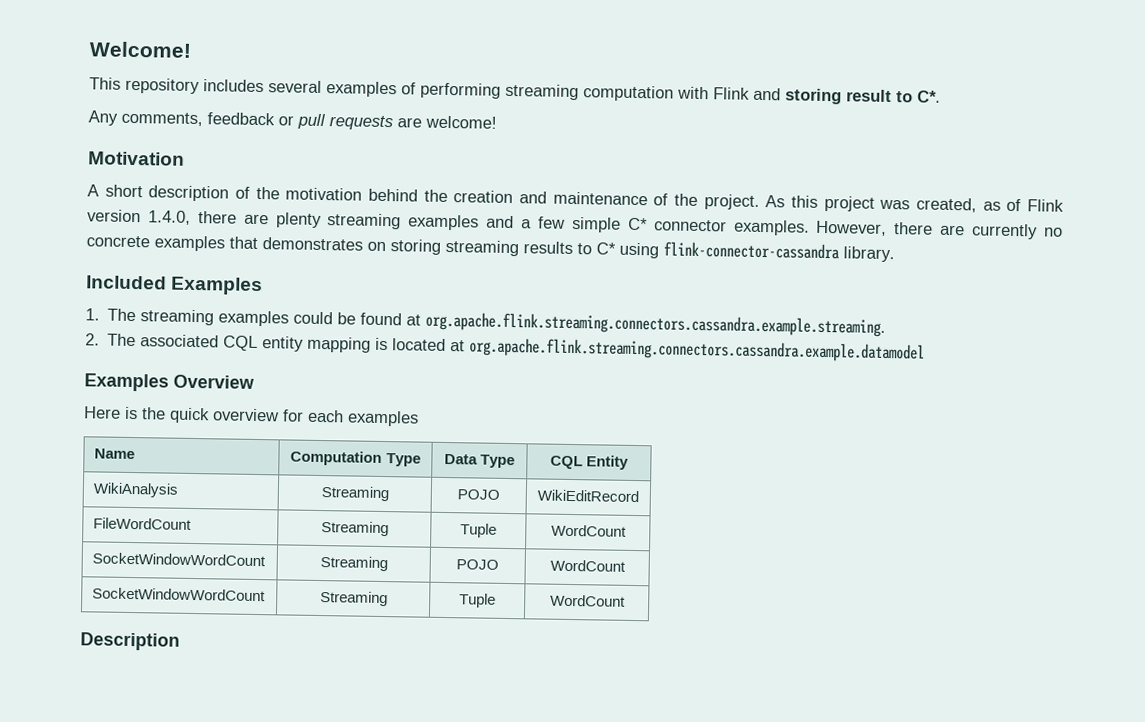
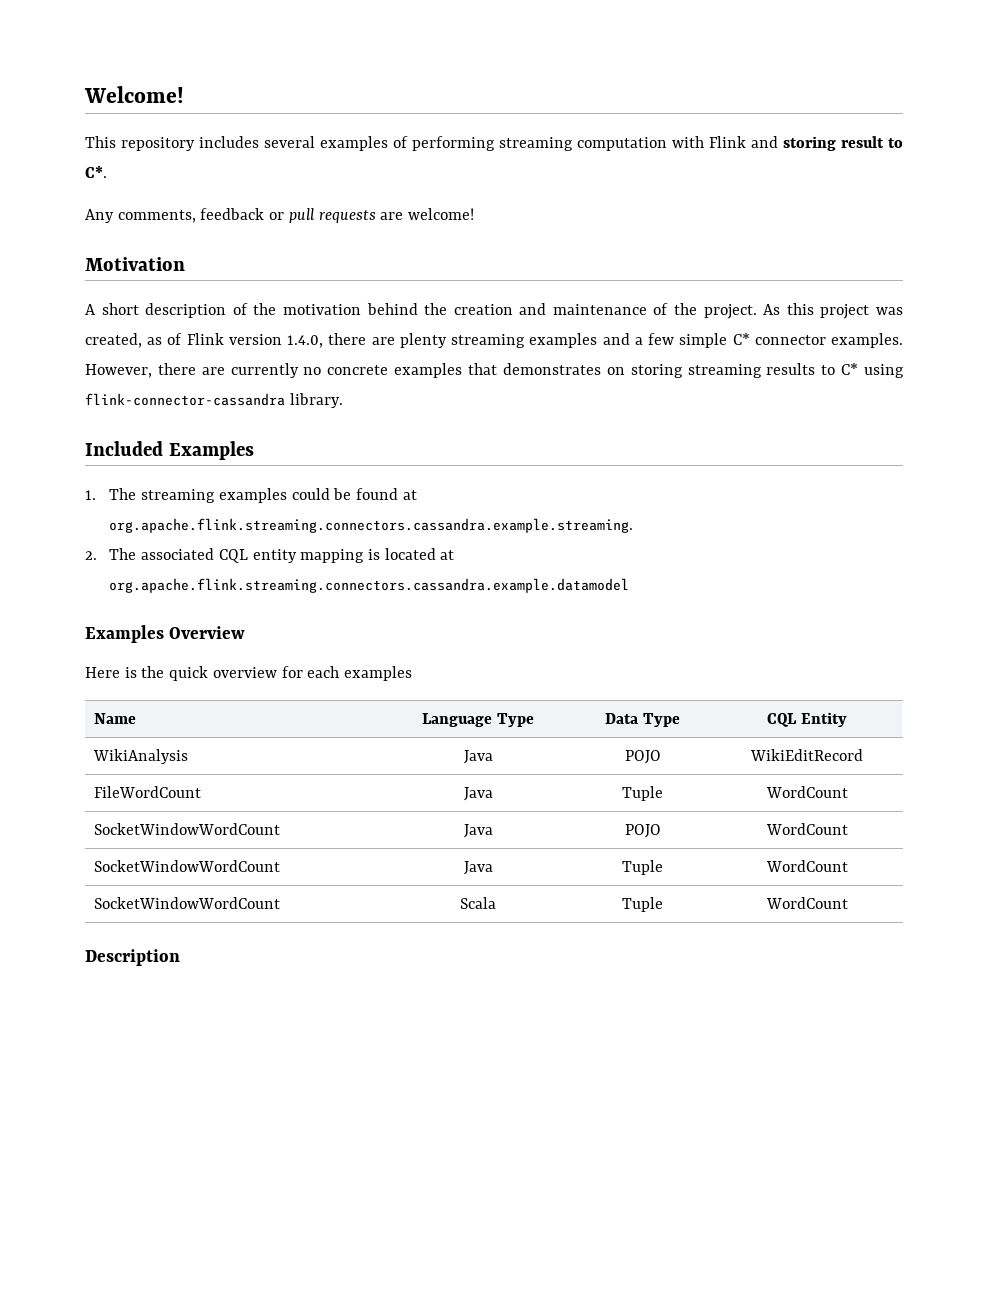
- Name | Computation Type | Data Type | CQL Entity
+ Name | Language Type | Data Type | CQL Entity
- WikiAnalysis | Streaming | POJO | WikiEditRecord
+ WikiAnalysis | Java | POJO | WikiEditRecord
- FileWordCount | Streaming | Tuple | WordCount
- SocketWindowWordCount | Streaming | POJO | WordCount
+ FileWordCount | Java | Tuple | WordCount
+ SocketWindowWordCount | Java | POJO | WordCount
- SocketWindowWordCount | Streaming | Tuple | WordCount
+ SocketWindowWordCount | Java | Tuple | WordCount
+ SocketWindowWordCount | Scala | Tuple | WordCount

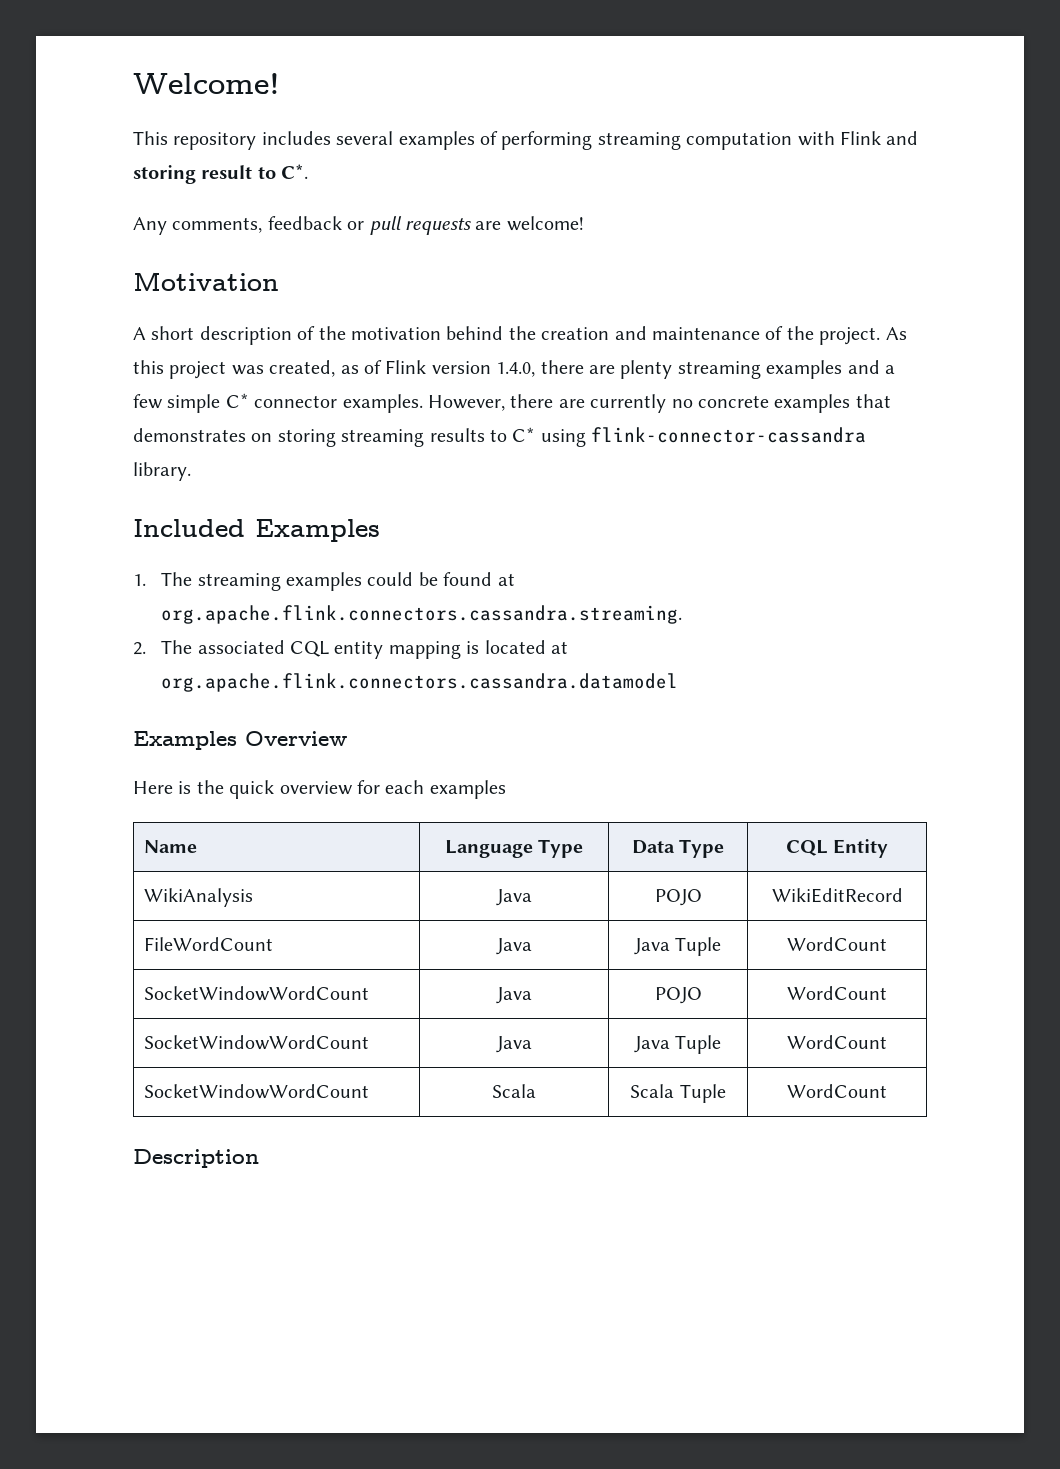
- 1. The streaming examples could be found at org.apache.flink.streaming.connectors.cassandra.example.streaming.
+ 1. The streaming examples could be found at org.apache.flink.connectors.cassandra.streaming.
- 2. The associated CQL entity mapping is located at org.apache.flink.streaming.connectors.cassandra.example.datamodel
+ 2. The associated CQL entity mapping is located at org.apache.flink.connectors.cassandra.datamodel
- FileWordCount | Java | Tuple | WordCount
+ FileWordCount | Java | Java Tuple | WordCount
- SocketWindowWordCount | Java | Tuple | WordCount
+ SocketWindowWordCount | Java | Java Tuple | WordCount
- SocketWindowWordCount | Scala | Tuple | WordCount
+ SocketWindowWordCount | Scala | Scala Tuple | WordCount

